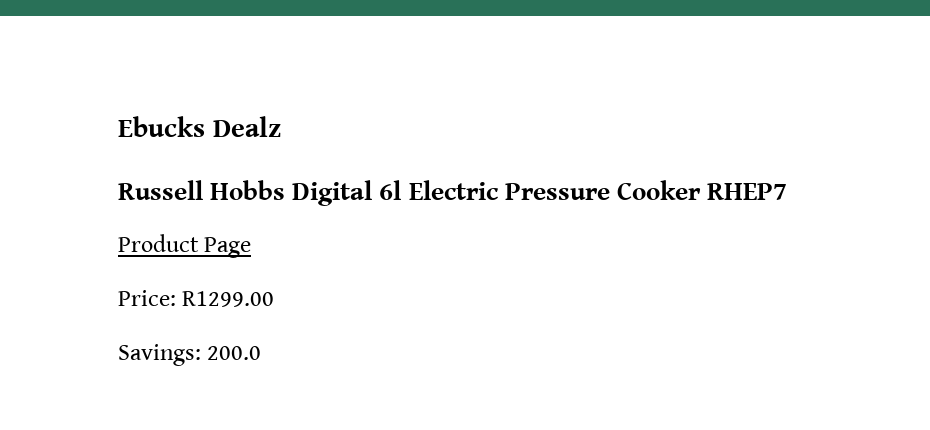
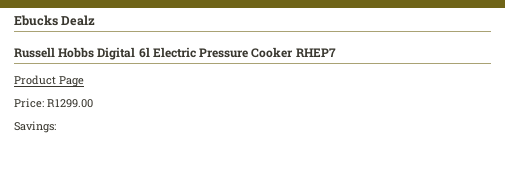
- Savings: 200.0
+ Savings:

